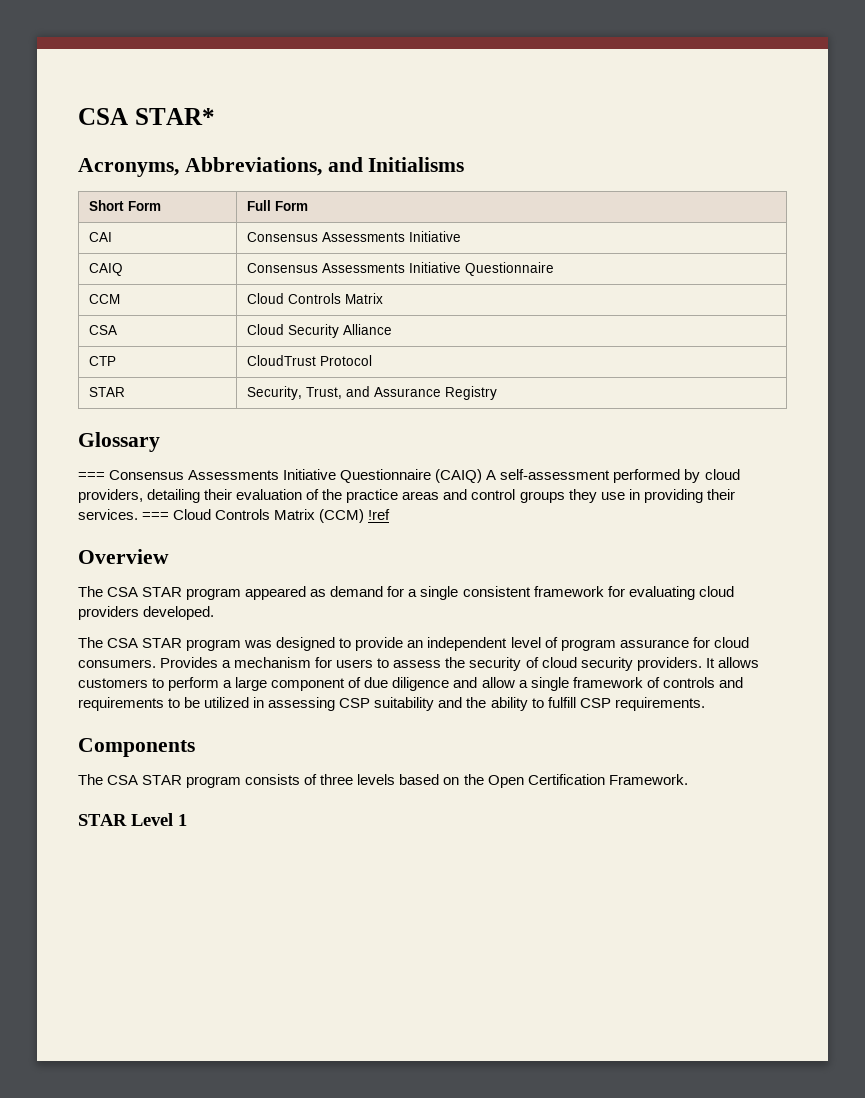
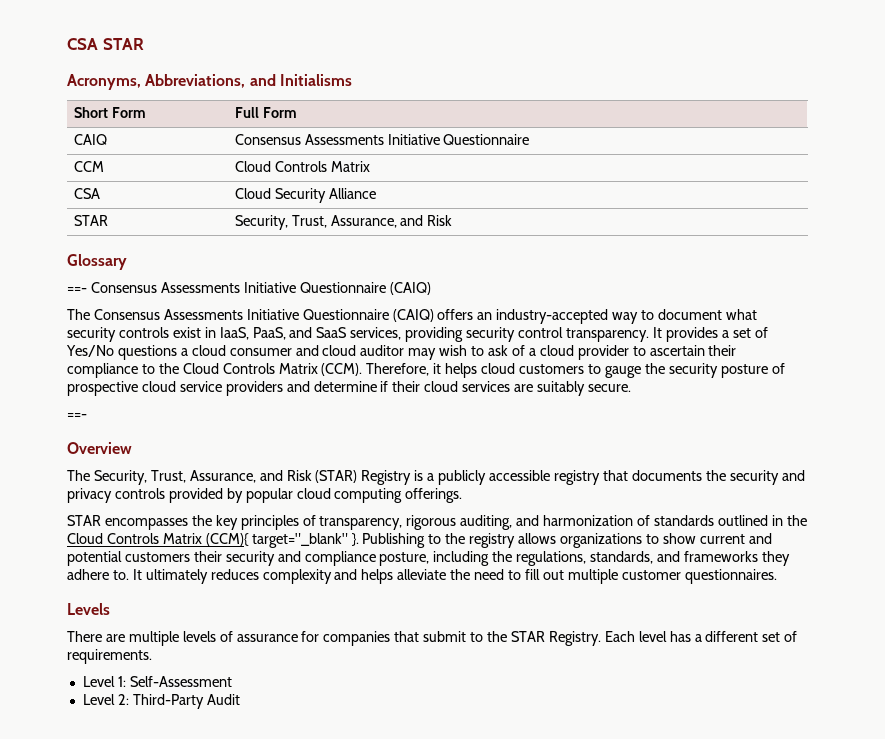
- CSA STAR*
+ CSA STAR
- CAI | Consensus Assessments Initiative
- CTP | CloudTrust Protocol
- STAR | Security, Trust, and Assurance Registry
+ STAR | Security, Trust, Assurance, and Risk
- === Consensus Assessments Initiative Questionnaire (CAIQ) A self-assessment performed by cloud providers, detailing their evaluation of the practice areas and control groups they use in providing their services. === Cloud Controls Matrix (CCM) !ref
+ ==- Consensus Assessments Initiative Questionnaire (CAIQ)
+ The Consensus Assessments Initiative Questionnaire (CAIQ) offers an industry-accepted way to document what security controls exist in IaaS, PaaS, and SaaS services, providing security control transparency. It provides a set of Yes/No questions a cloud consumer and cloud auditor may wish to ask of a cloud provider to ascertain their compliance to the Cloud Controls Matrix (CCM). Therefore, it helps cloud customers to gauge the security posture of prospective cloud service providers and determine if their cloud services are suitably secure.
+ ==-
  Overview
- The CSA STAR program appeared as demand for a single consistent framework for evaluating cloud providers developed.
- The CSA STAR program was designed to provide an independent level of program assurance for cloud consumers. Provides a mechanism for users to assess the security of cloud security providers. It allows customers to perform a large component of due diligence and allow a single framework of controls and requirements to be utilized in assessing CSP suitability and the ability to fulfill CSP requirements.
- Components
- The CSA STAR program consists of three levels based on the Open Certification Framework.
- STAR Level 1
+ The Security, Trust, Assurance, and Risk (STAR) Registry is a publicly accessible registry that documents the security and privacy controls provided by popular cloud computing offerings.
+ STAR encompasses the key principles of transparency, rigorous auditing, and harmonization of standards outlined in the Cloud Controls Matrix (CCM){ target="_blank" }. Publishing to the registry allows organizations to show current and potential customers their security and compliance posture, including the regulations, standards, and frameworks they adhere to. It ultimately reduces complexity and helps alleviate the need to fill out multiple customer questionnaires.
+ Levels
+ There are multiple levels of assurance for companies that submit to the STAR Registry. Each level has a different set of requirements.
+ Level 1: Self-Assessment
+ Level 2: Third-Party Audit

